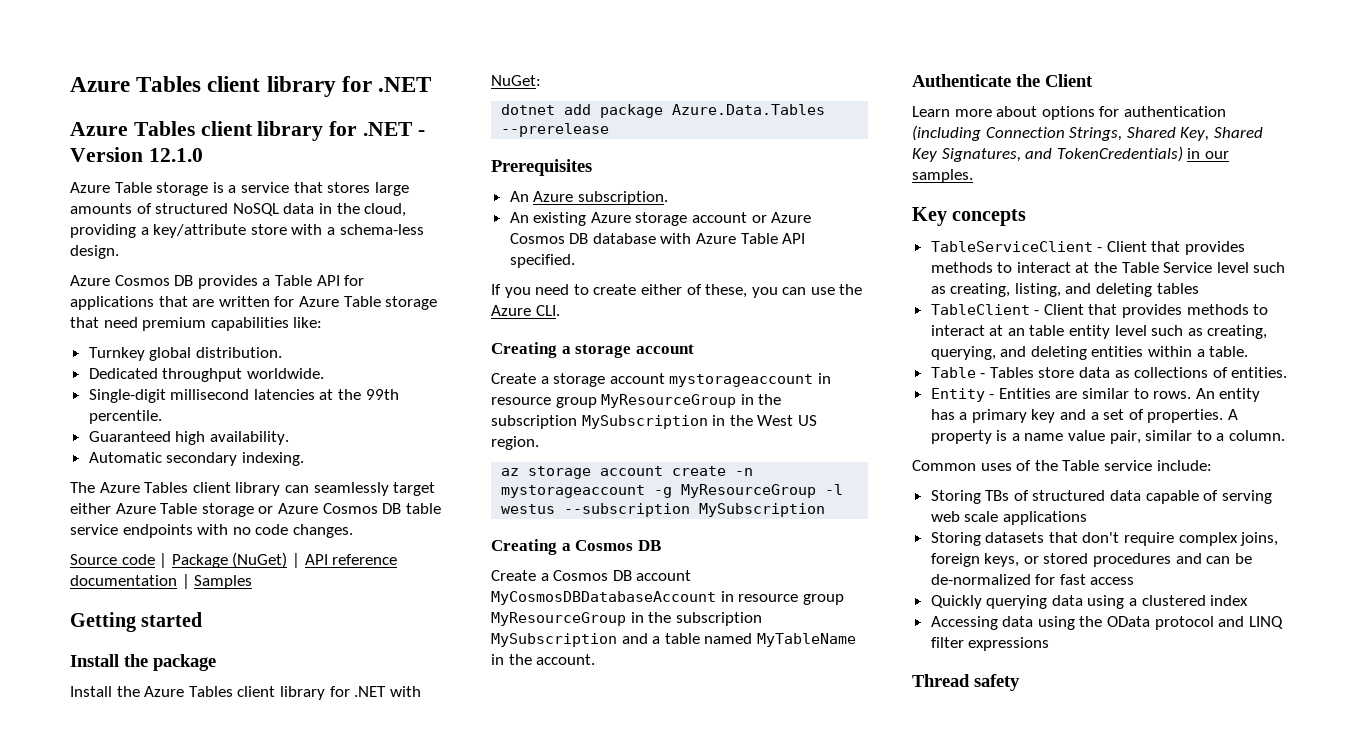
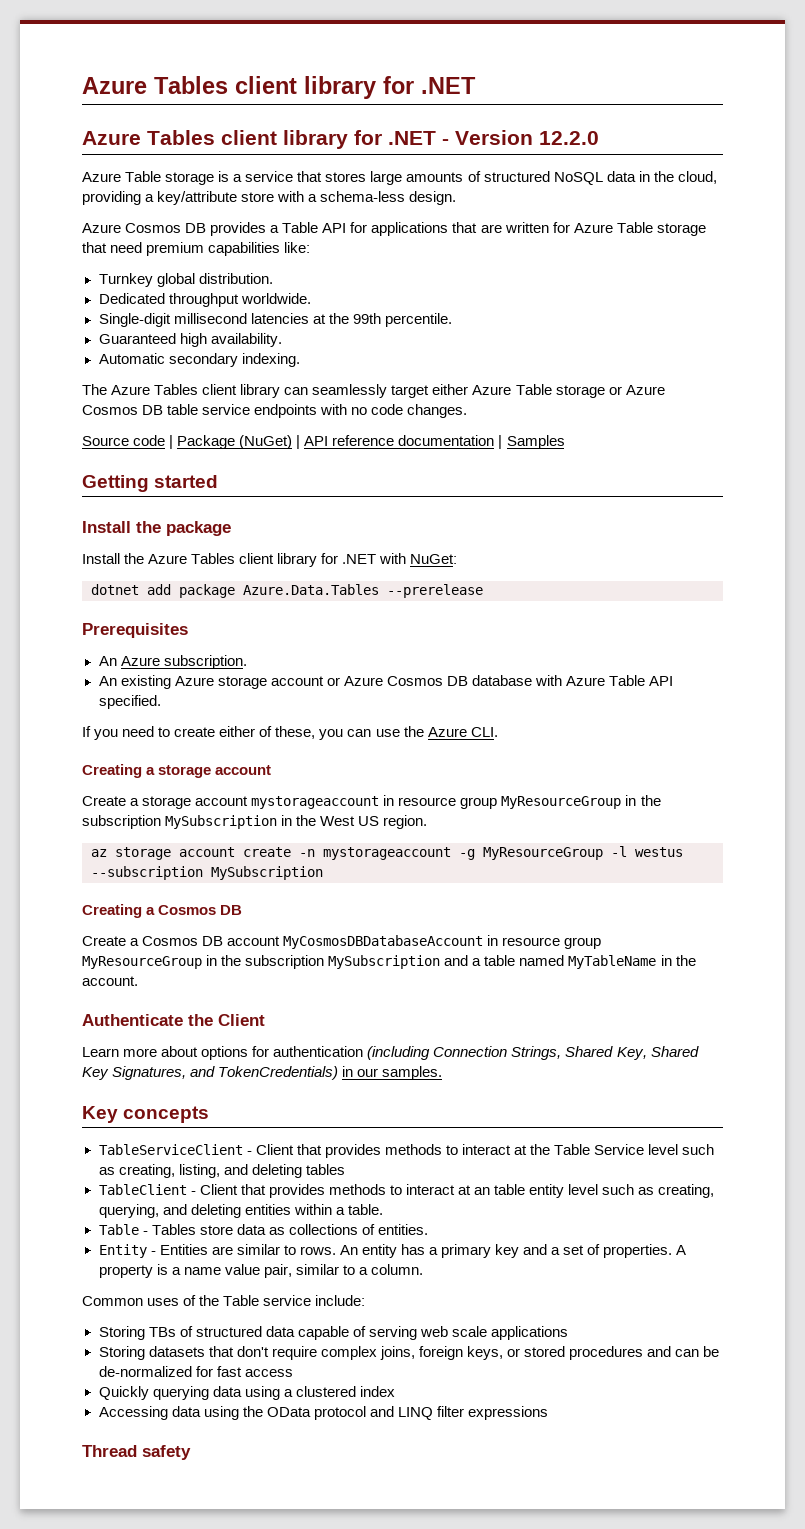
- Azure Tables client library for .NET - Version 12.1.0
+ Azure Tables client library for .NET - Version 12.2.0

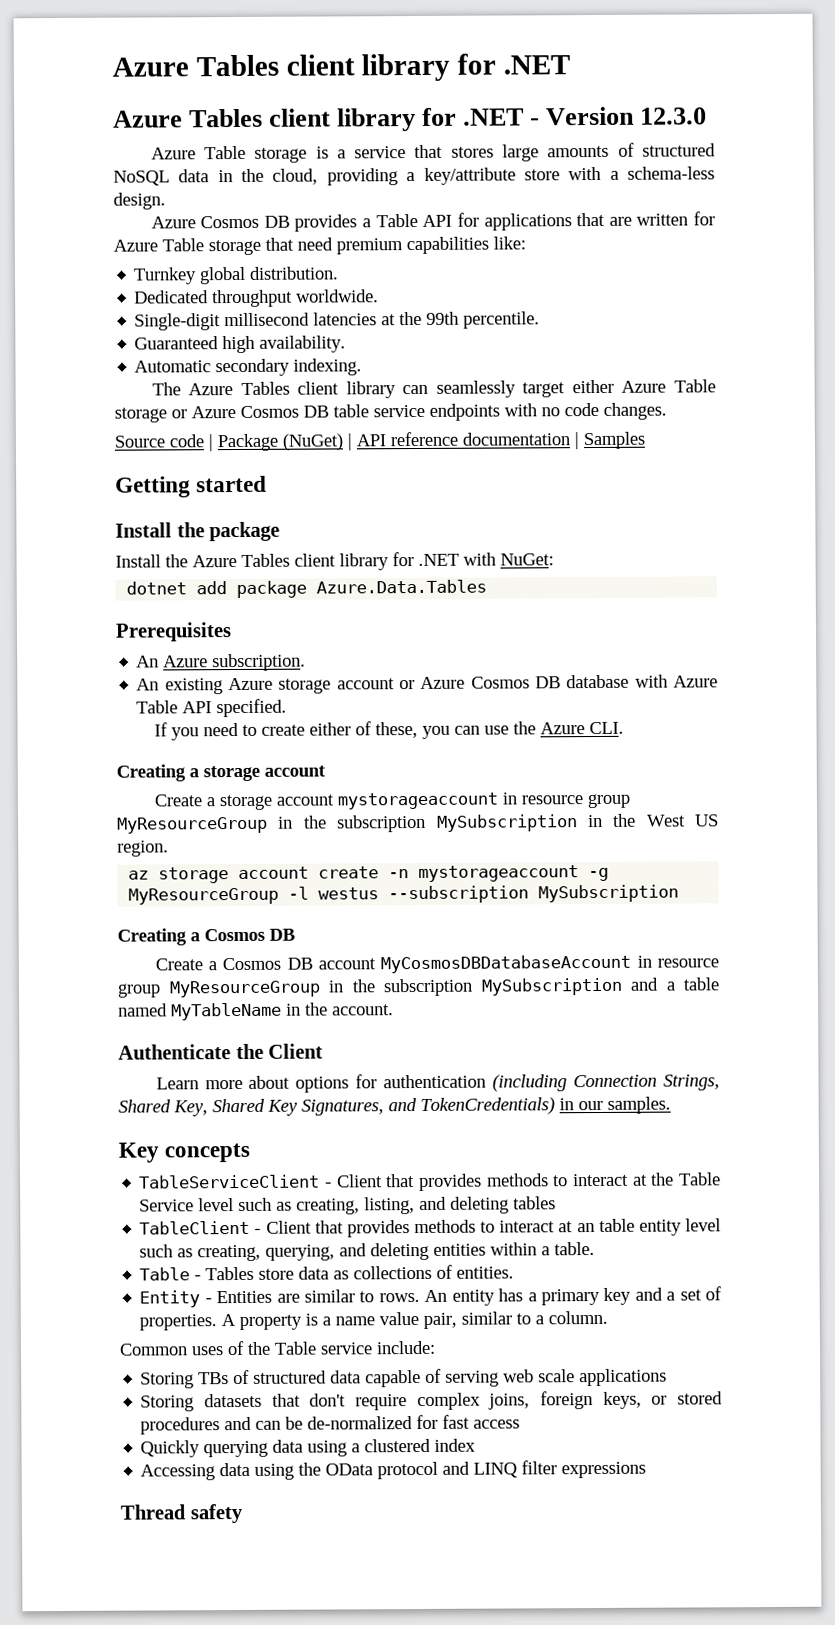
- Azure Tables client library for .NET - Version 12.2.0
+ Azure Tables client library for .NET - Version 12.3.0
- dotnet add package Azure.Data.Tables --prerelease
+ dotnet add package Azure.Data.Tables

